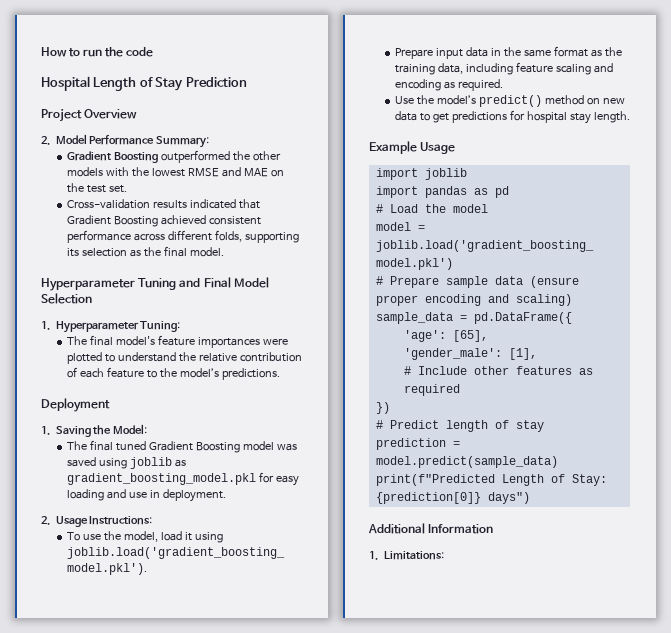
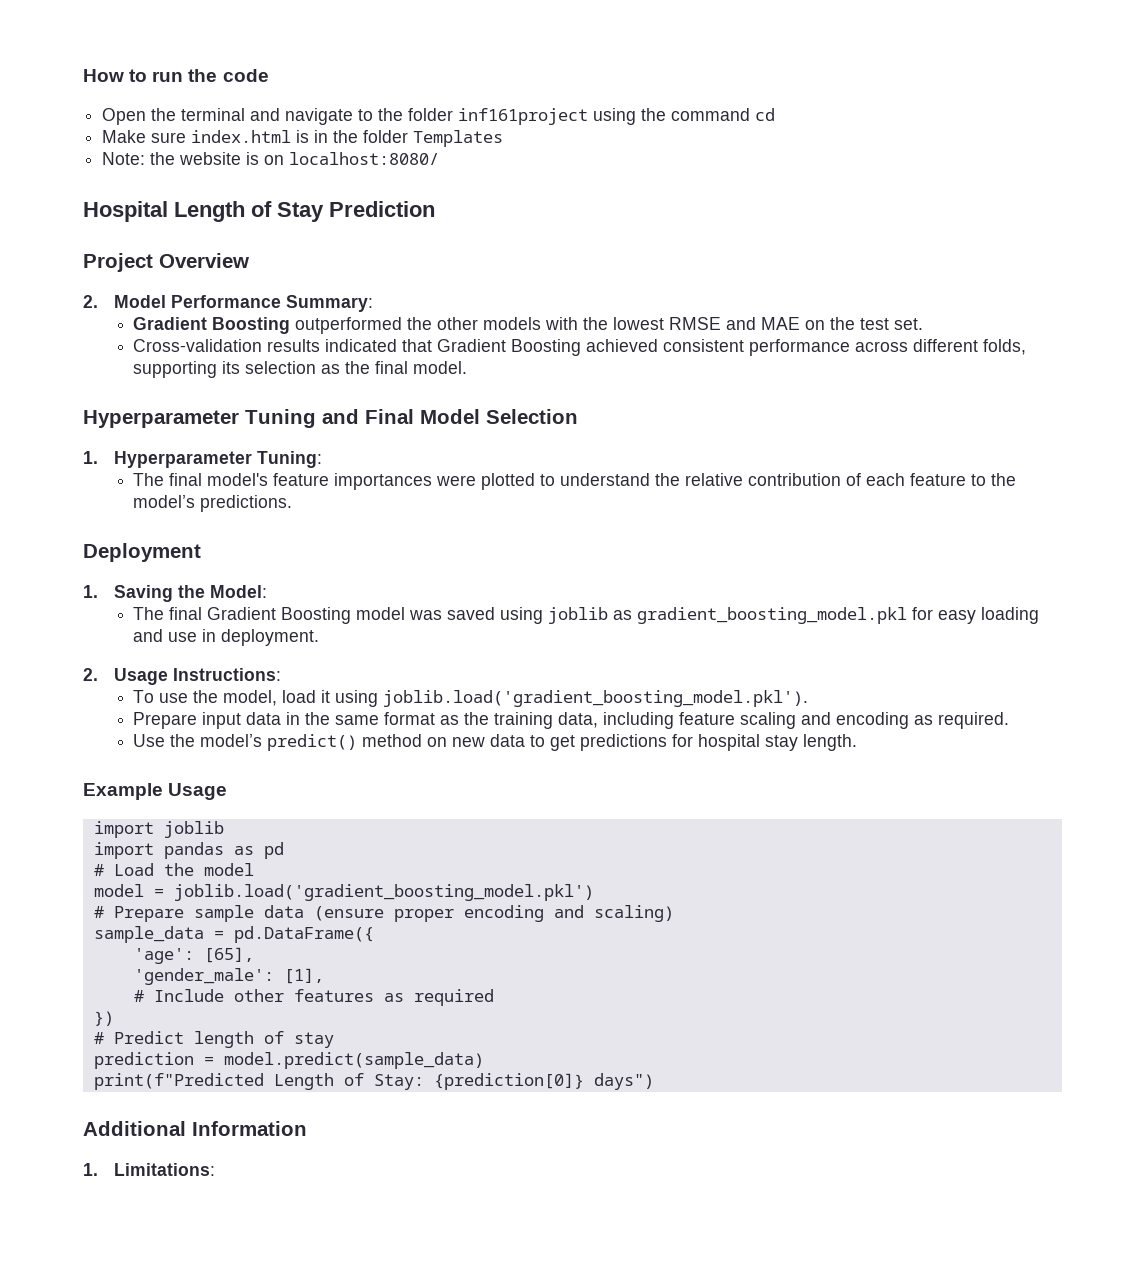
+ Open the terminal and navigate to the folder inf161project using the command cd
+ Make sure index.html is in the folder Templates
+ Note: the website is on localhost:8080/
- The final tuned Gradient Boosting model was saved using joblib as gradient_boosting_model.pkl for easy loading and use in deployment.
+ The final Gradient Boosting model was saved using joblib as gradient_boosting_model.pkl for easy loading and use in deployment.

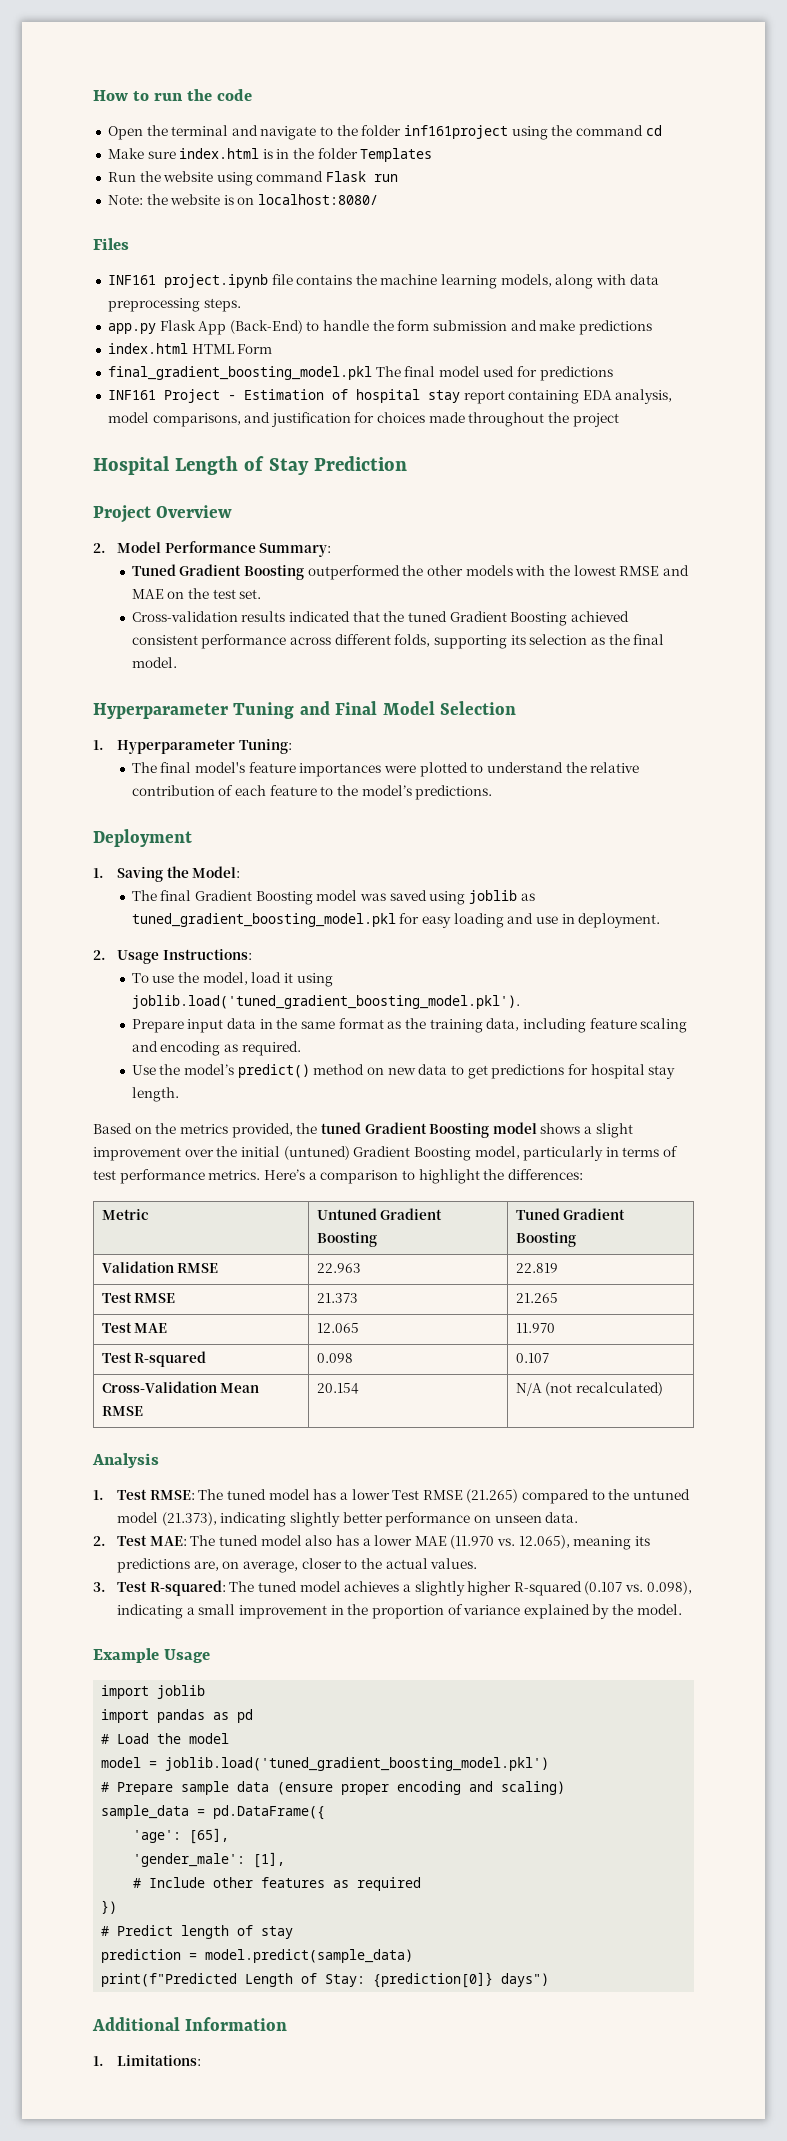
+ Run the website using command Flask run
+ Files
+ INF161 project.ipynb file contains the machine learning models, along with data preprocessing steps.
+ app.py Flask App (Back-End) to handle the form submission and make predictions
+ index.html HTML Form
+ final_gradient_boosting_model.pkl The final model used for predictions
+ INF161 Project - Estimation of hospital stay report containing EDA analysis, model comparisons, and justification for choices made throughout the project
- Gradient Boosting outperformed the other models with the lowest RMSE and MAE on the test set.
+ Tuned Gradient Boosting outperformed the other models with the lowest RMSE and MAE on the test set.
- Cross-validation results indicated that Gradient Boosting achieved consistent performance across different folds, supporting its selection as the final model.
+ Cross-validation results indicated that the tuned Gradient Boosting achieved consistent performance across different folds, supporting its selection as the final model.
- The final Gradient Boosting model was saved using joblib as gradient_boosting_model.pkl for easy loading and use in deployment.
+ The final Gradient Boosting model was saved using joblib as tuned_gradient_boosting_model.pkl for easy loading and use in deployment.
- To use the model, load it using joblib.load('gradient_boosting_model.pkl').
+ To use the model, load it using joblib.load('tuned_gradient_boosting_model.pkl').
+ Based on the metrics provided, the tuned Gradient Boosting model shows a slight improvement over the initial (untuned) Gradient Boosting model, particularly in terms of test performance metrics. Here’s a comparison to highlight the differences:
+ Metric | Untuned Gradient Boosting | Tuned Gradient Boosting
+ Validation RMSE | 22.963 | 22.819
+ Test RMSE | 21.373 | 21.265
+ Test MAE | 12.065 | 11.970
+ Test R-squared | 0.098 | 0.107
+ Cross-Validation Mean RMSE | 20.154 | N/A (not recalculated)
+ Analysis
+ 1. Test RMSE: The tuned model has a lower Test RMSE (21.265) compared to the untuned model (21.373), indicating slightly better performance on unseen data.
+ 2. Test MAE: The tuned model also has a lower MAE (11.970 vs. 12.065), meaning its predictions are, on average, closer to the actual values.
+ 3. Test R-squared: The tuned model achieves a slightly higher R-squared (0.107 vs. 0.098), indicating a small improvement in the proportion of variance explained by the model.
- model = joblib.load('gradient_boosting_model.pkl')
+ model = joblib.load('tuned_gradient_boosting_model.pkl')

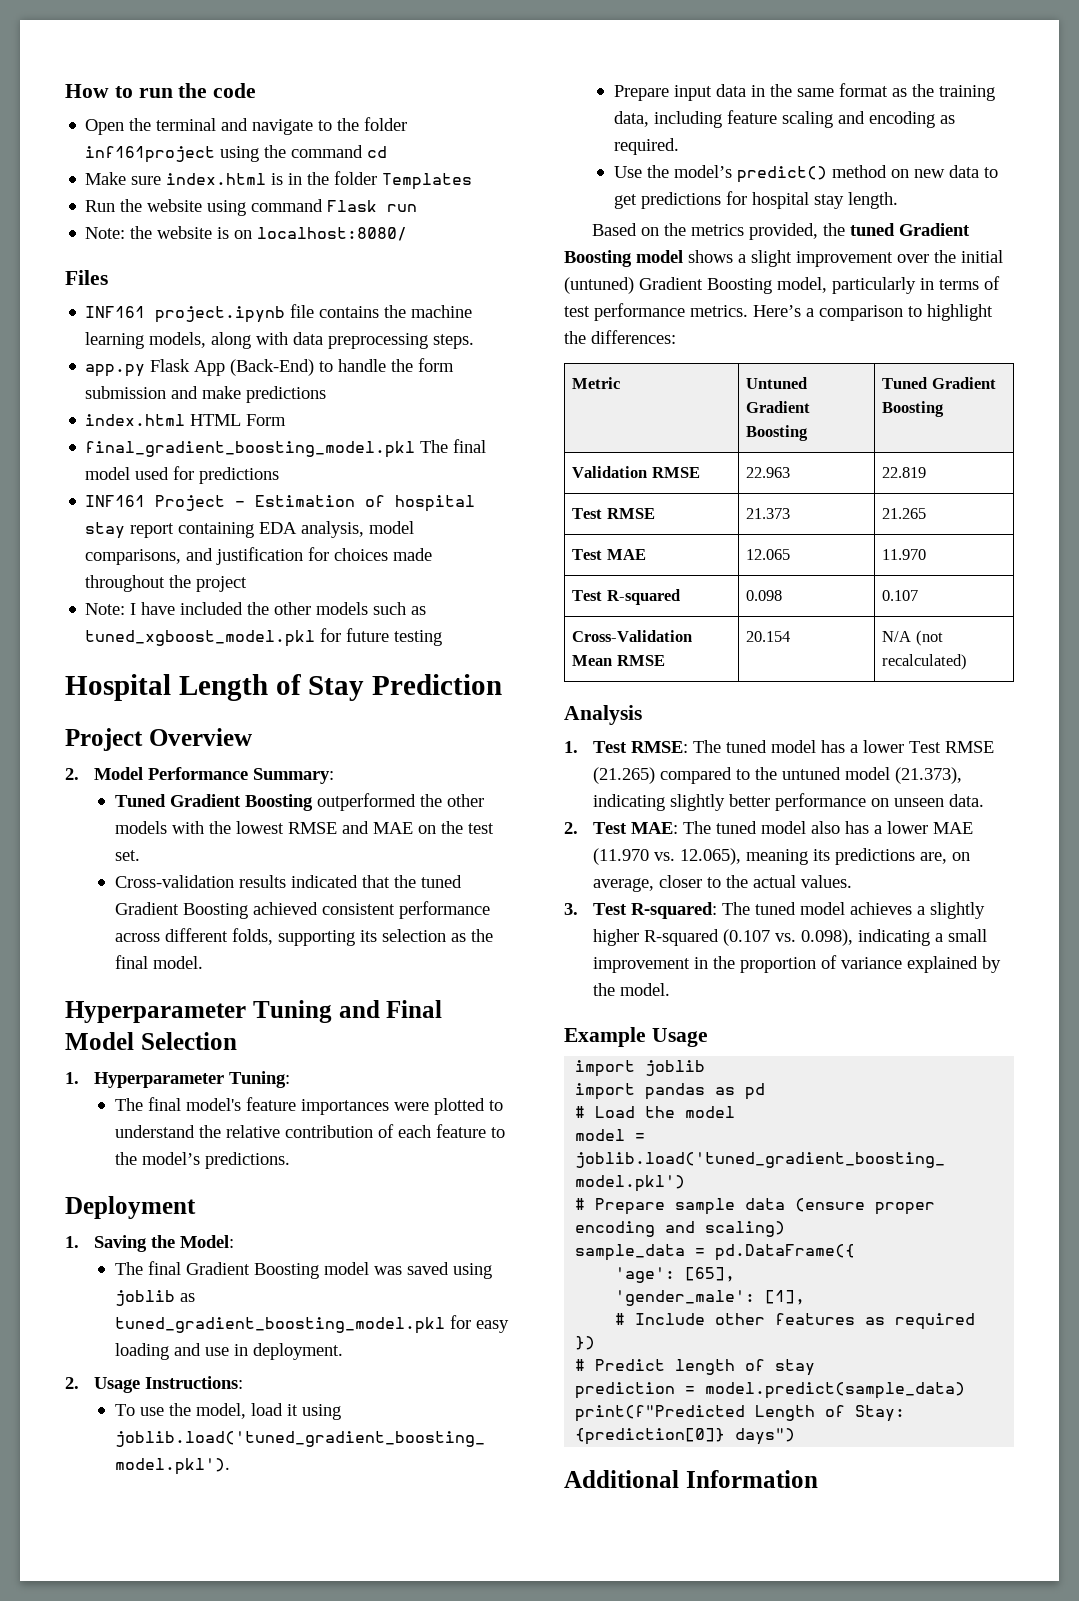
+ Note: I have included the other models such as tuned_xgboost_model.pkl for future testing
- 1. Limitations:

